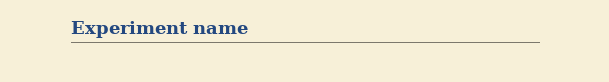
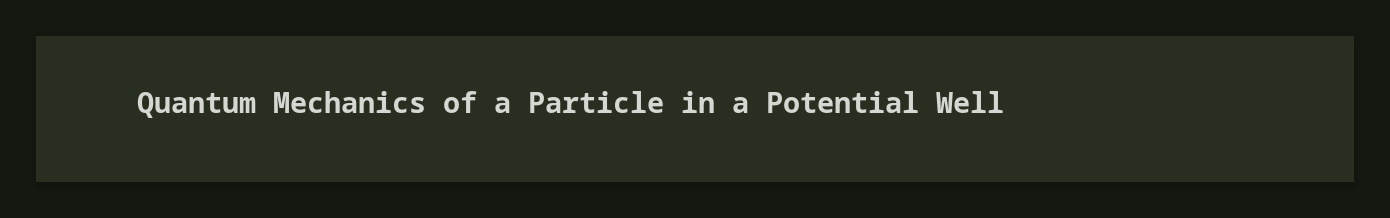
- Experiment name
+ Quantum Mechanics of a Particle in a Potential Well

